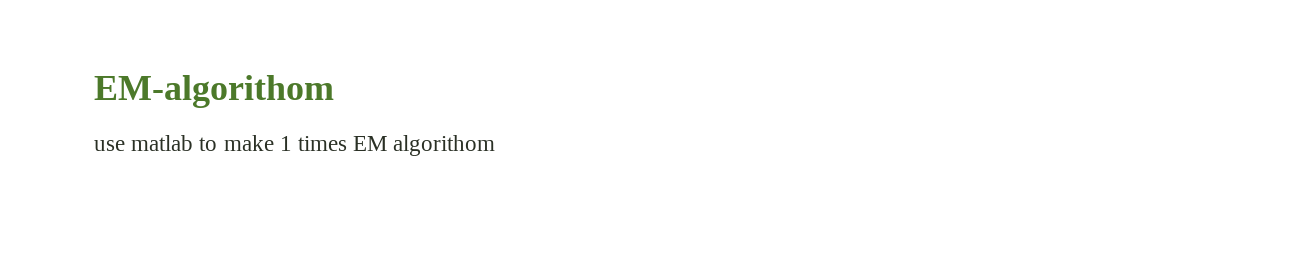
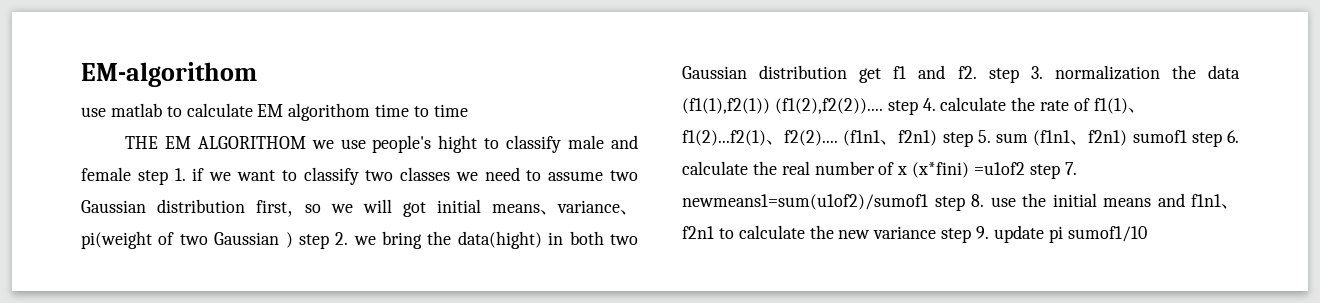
- use matlab to make 1 times EM algorithom
+ use matlab to calculate EM algorithom time to time
+ THE EM ALGORITHOM we use people's hight to classify male and female step 1. if we want to classify two classes we need to assume two Gaussian distribution first，so we will got initial means、variance、pi(weight of two Gaussian ) step 2. we bring the data(hight) in both two Gaussian distribution get f1 and f2. step 3. normalization the data (f1(1),f2(1)) (f1(2),f2(2)).... step 4. calculate the rate of f1(1)、f1(2)...f2(1)、f2(2).... (f1n1、f2n1) step 5. sum (f1n1、f2n1) sumof1 step 6. calculate the real number of x (x*fini) =u1of2 step 7. newmeans1=sum(u1of2)/sumof1 step 8. use the initial means and f1n1、f2n1 to calculate the new variance step 9. update pi sumof1/10

